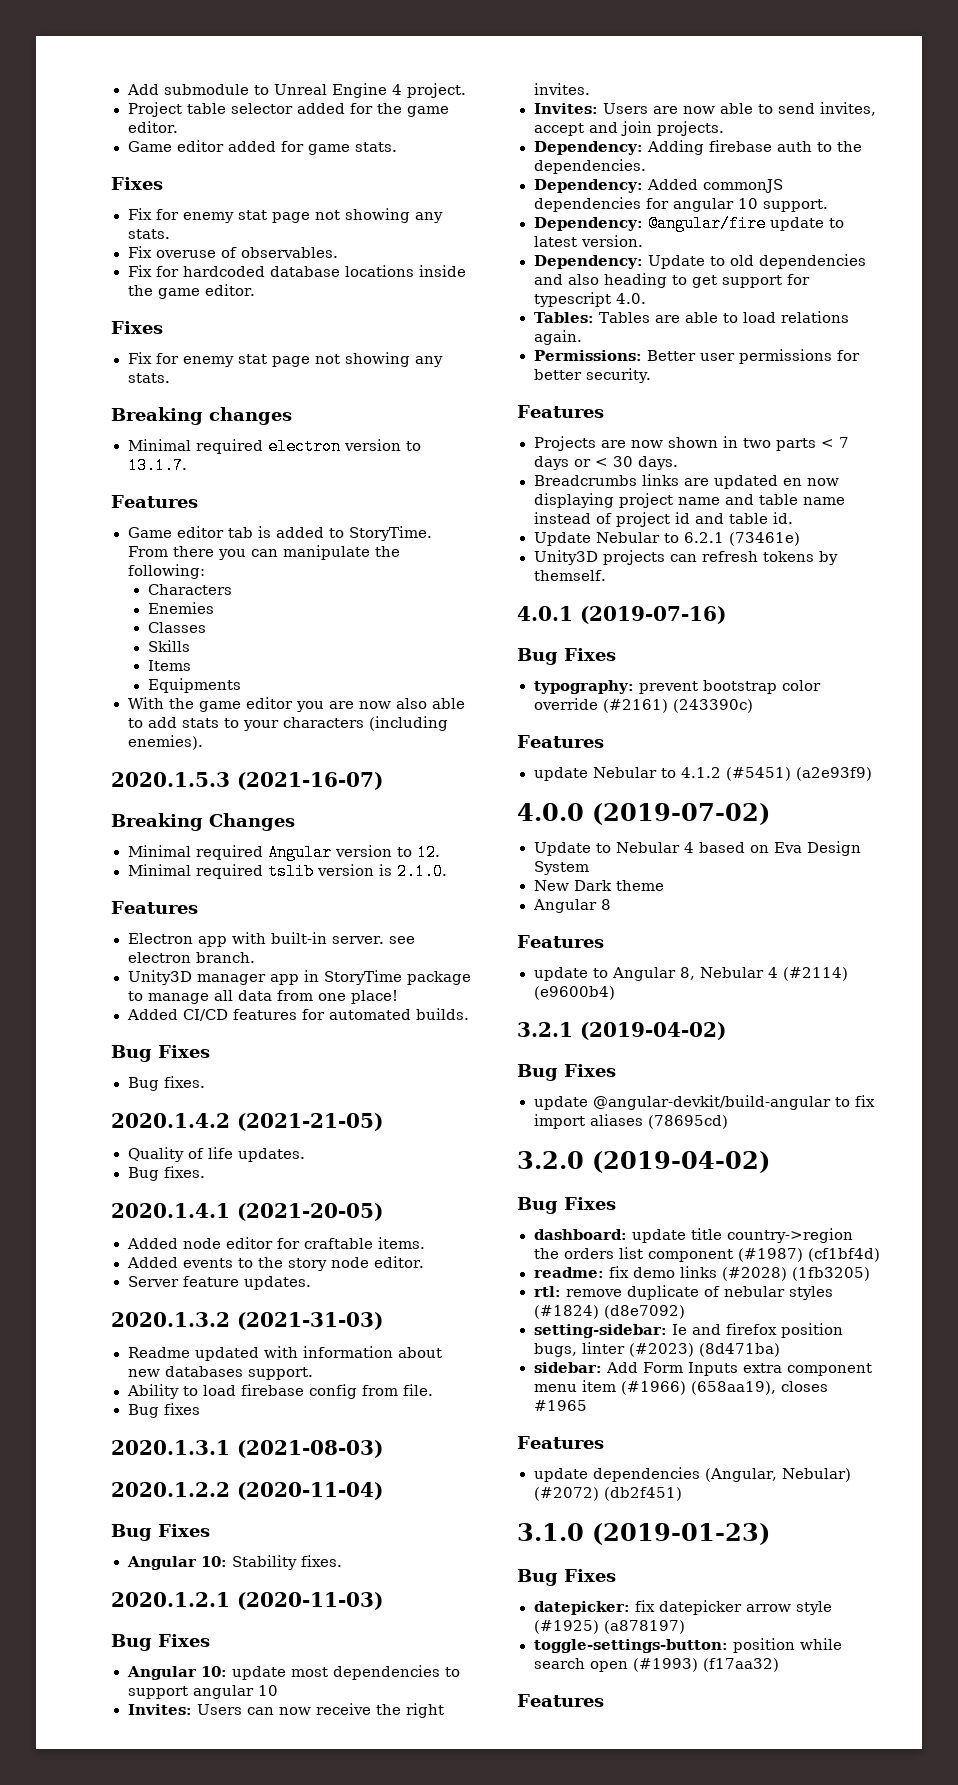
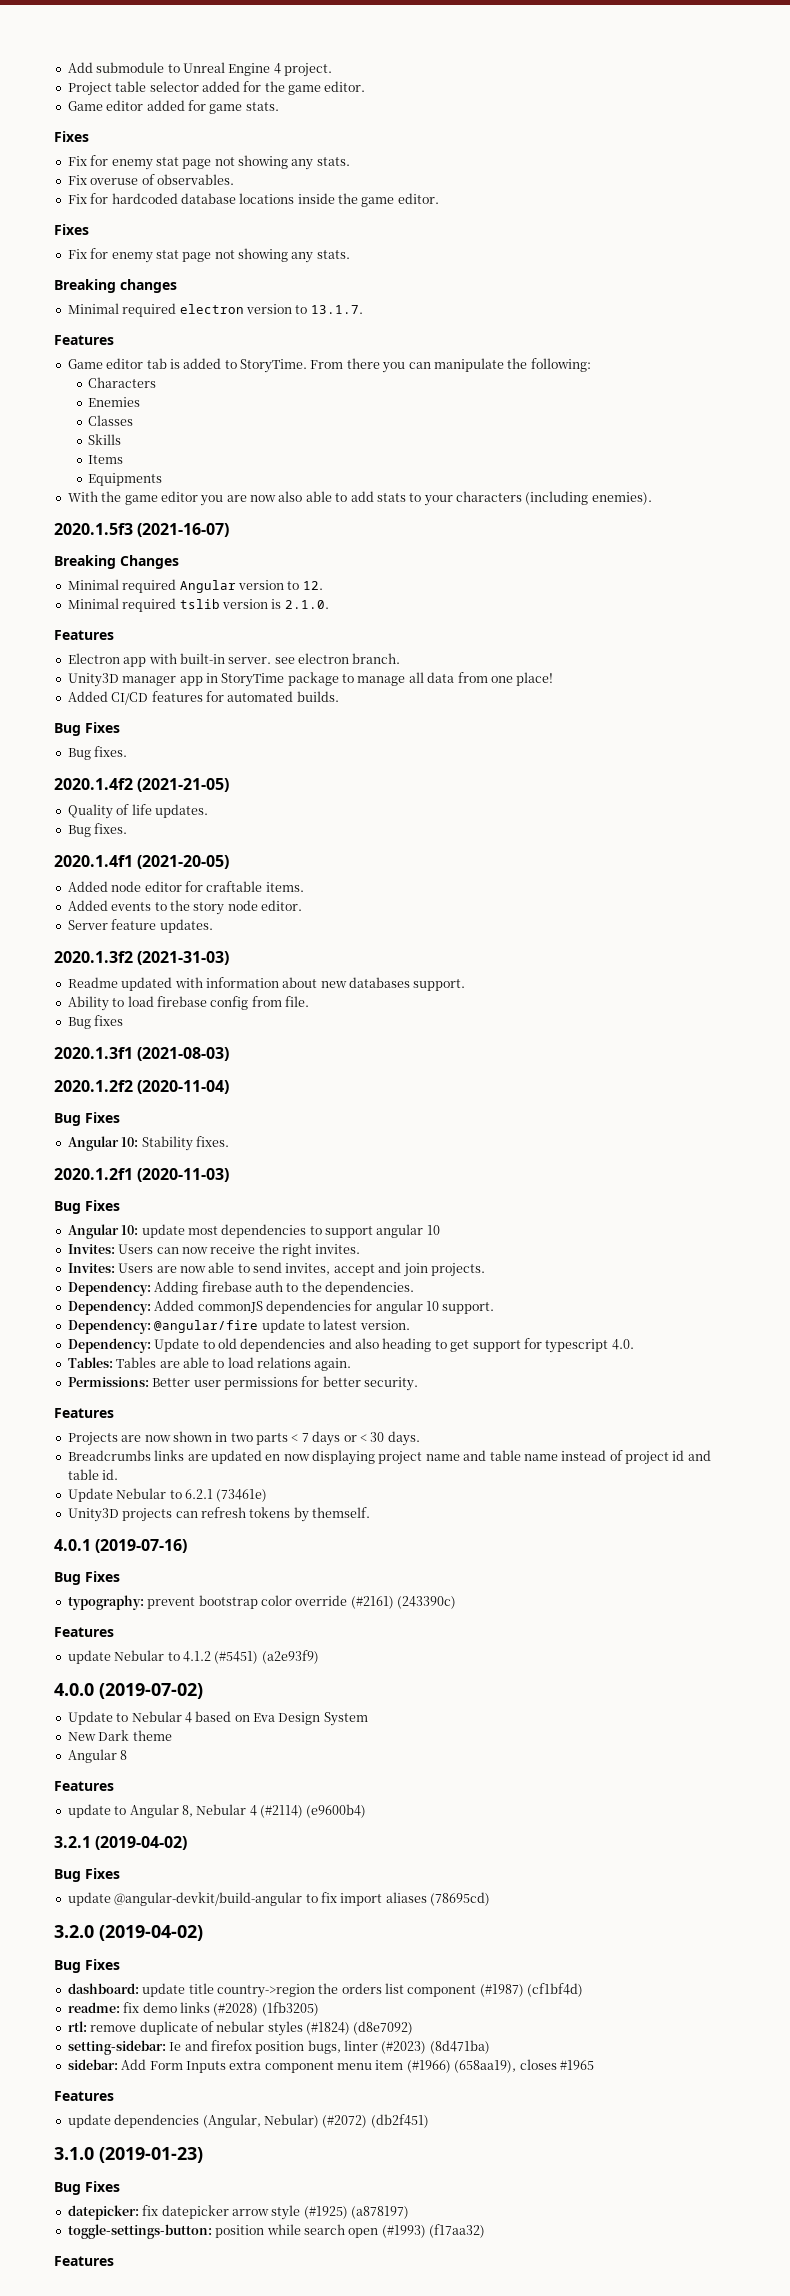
- 2020.1.5.3 (2021-16-07)
+ 2020.1.5f3 (2021-16-07)
- 2020.1.4.2 (2021-21-05)
+ 2020.1.4f2 (2021-21-05)
- 2020.1.4.1 (2021-20-05)
+ 2020.1.4f1 (2021-20-05)
- 2020.1.3.2 (2021-31-03)
+ 2020.1.3f2 (2021-31-03)
- 2020.1.3.1 (2021-08-03)
+ 2020.1.3f1 (2021-08-03)
- 2020.1.2.2 (2020-11-04)
+ 2020.1.2f2 (2020-11-04)
- 2020.1.2.1 (2020-11-03)
+ 2020.1.2f1 (2020-11-03)

